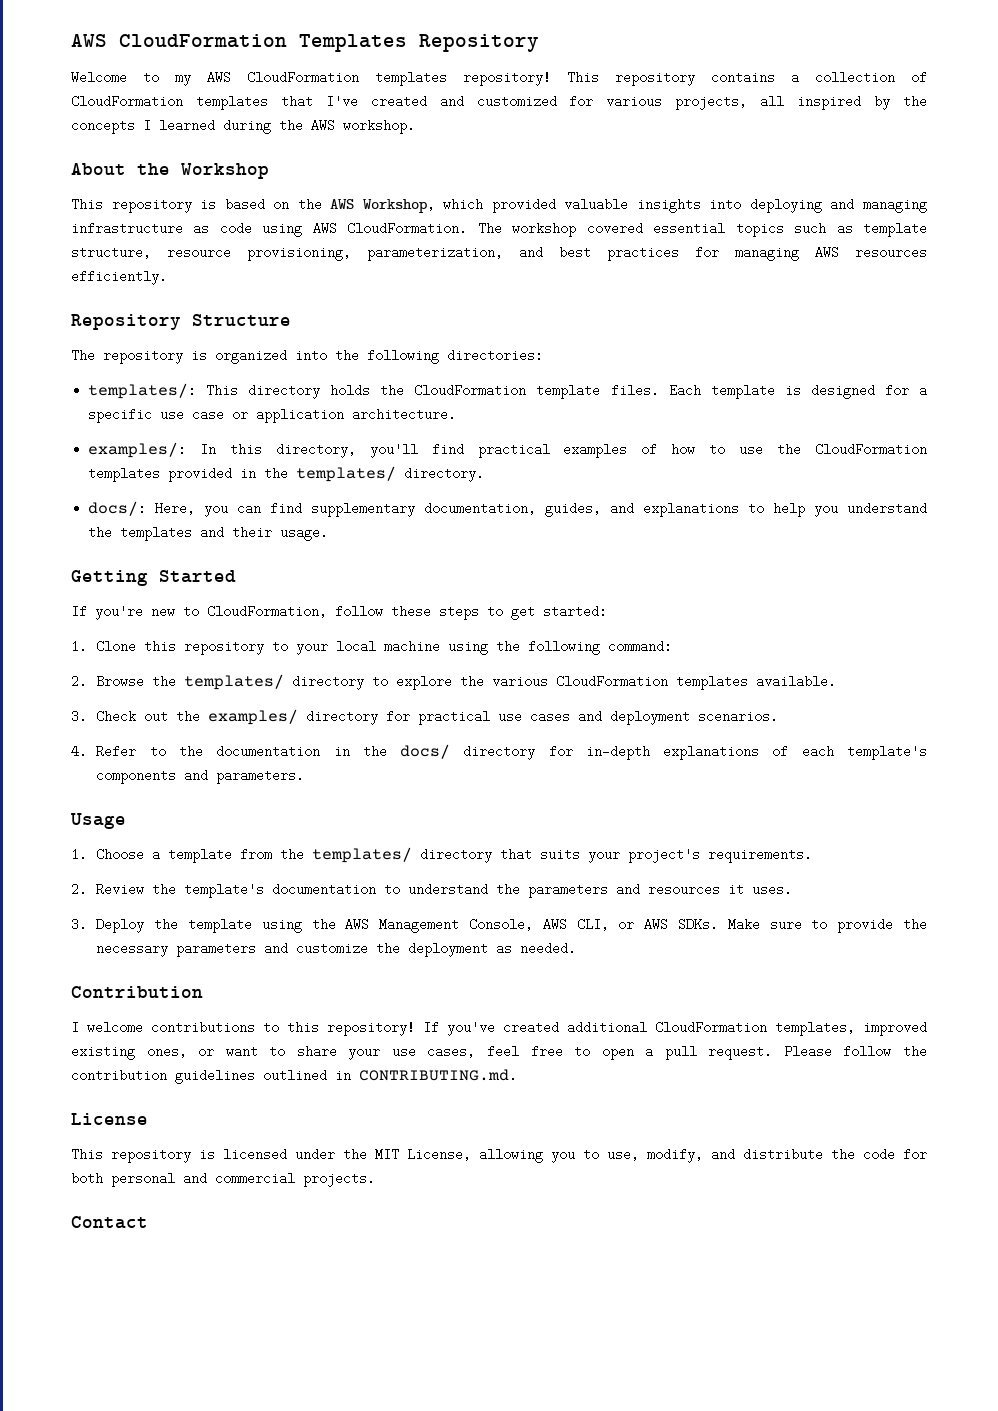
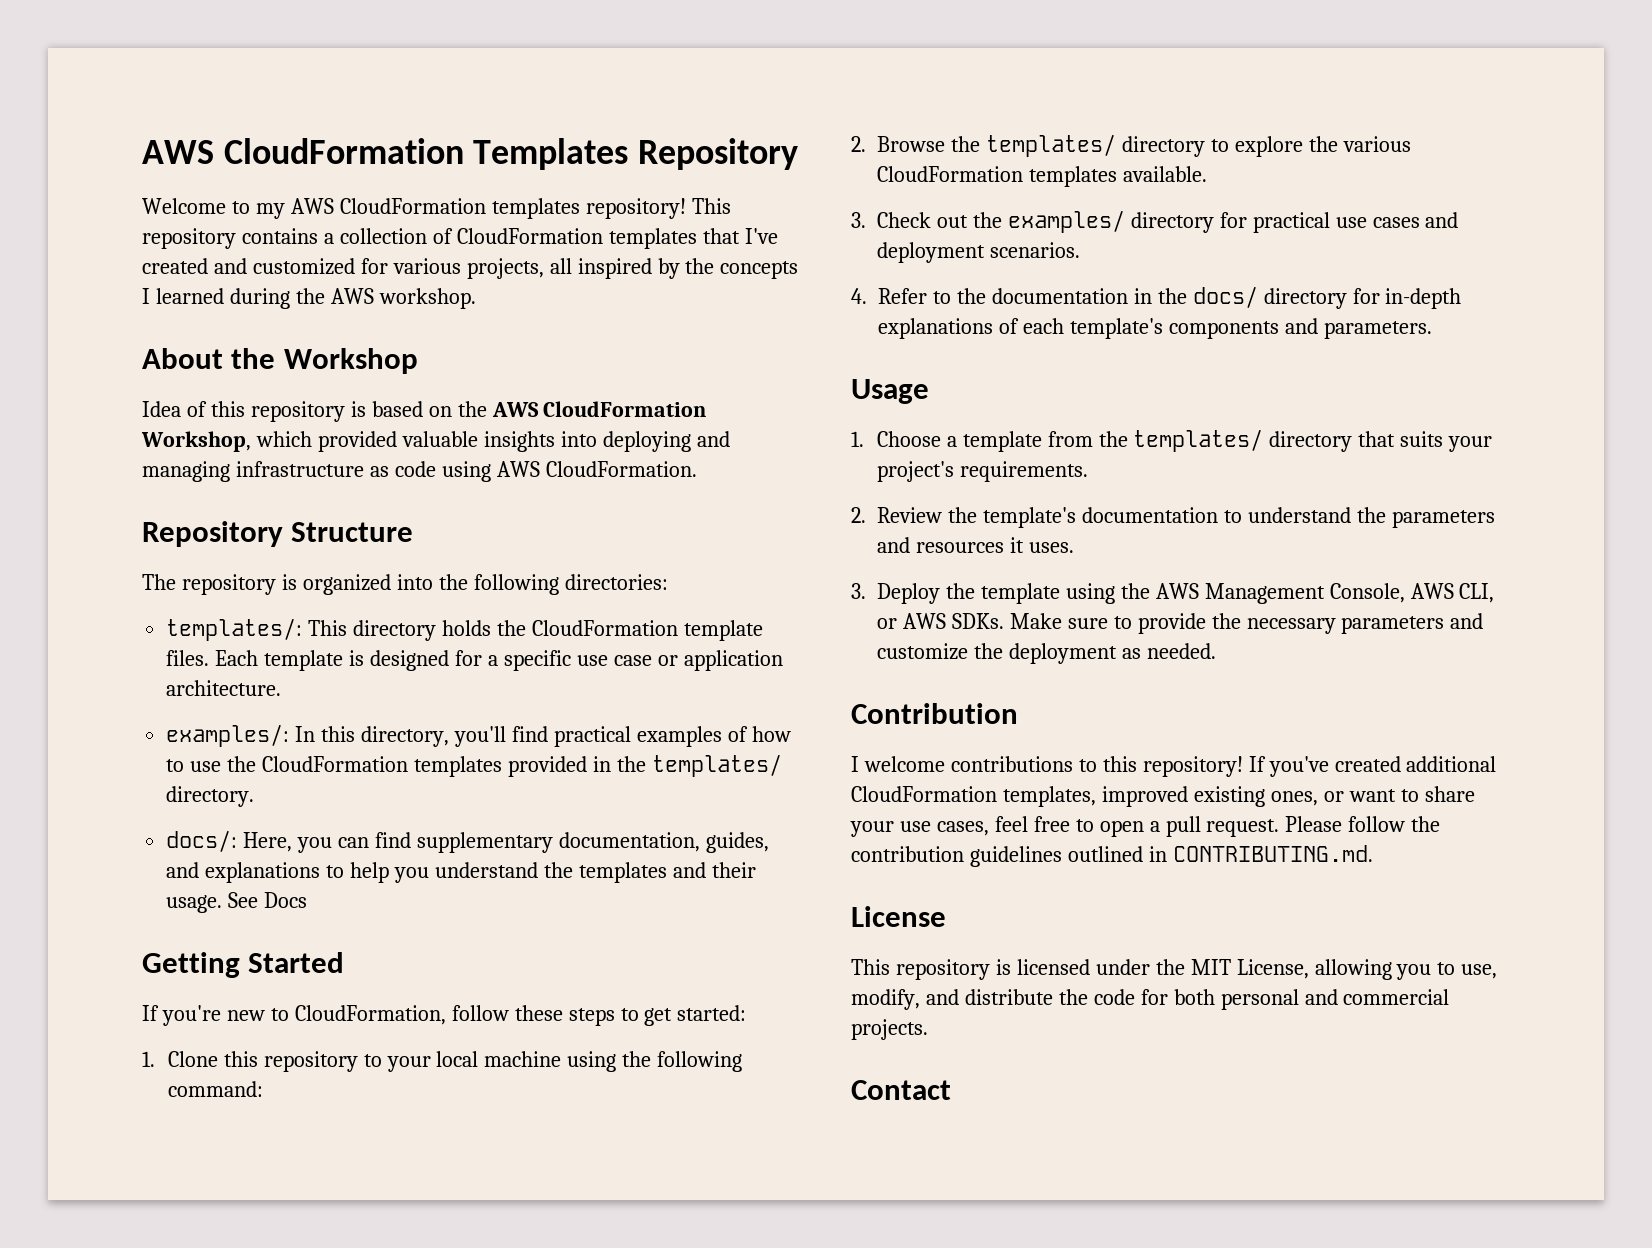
- This repository is based on the AWS Workshop, which provided valuable insights into deploying and managing infrastructure as code using AWS CloudFormation. The workshop covered essential topics such as template structure, resource provisioning, parameterization, and best practices for managing AWS resources efficiently.
+ Idea of this repository is based on the AWS CloudFormation Workshop, which provided valuable insights into deploying and managing infrastructure as code using AWS CloudFormation.
+ See Docs

